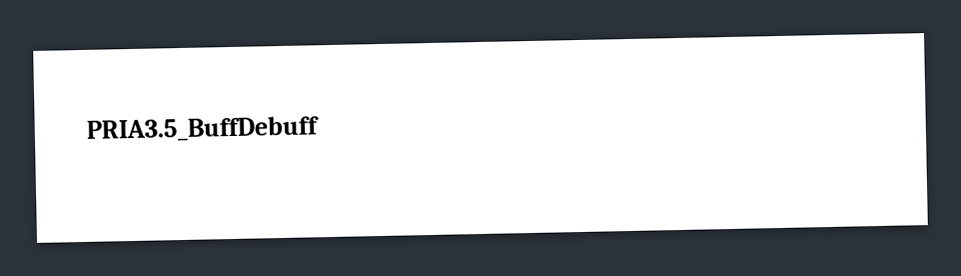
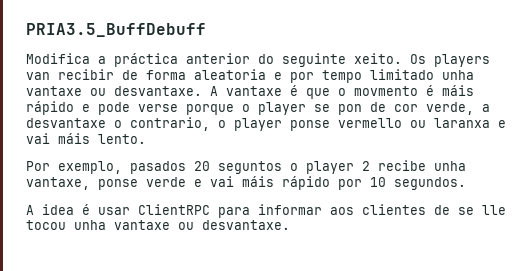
+ Modifica a práctica anterior do seguinte xeito. Os players van recibir de forma aleatoria e por tempo limitado unha vantaxe ou desvantaxe. A vantaxe é que o movmento é máis rápido e pode verse porque o player se pon de cor verde, a desvantaxe o contrario, o player ponse vermello ou laranxa e vai máis lento.
+ Por exemplo, pasados 20 seguntos o player 2 recibe unha vantaxe, ponse verde e vai máis rápido por 10 segundos.
+ A idea é usar ClientRPC para informar aos clientes de se lle tocou unha vantaxe ou desvantaxe.

